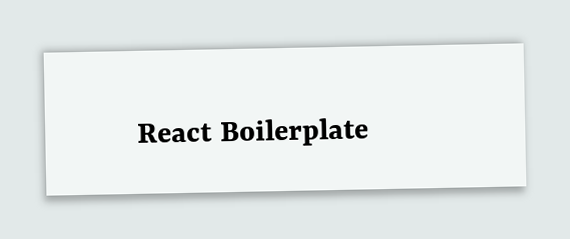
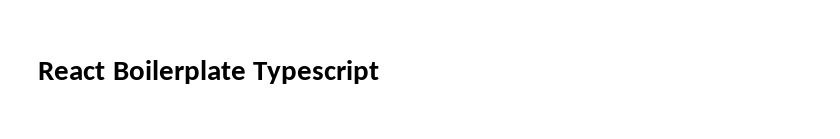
- React Boilerplate
+ React Boilerplate Typescript

